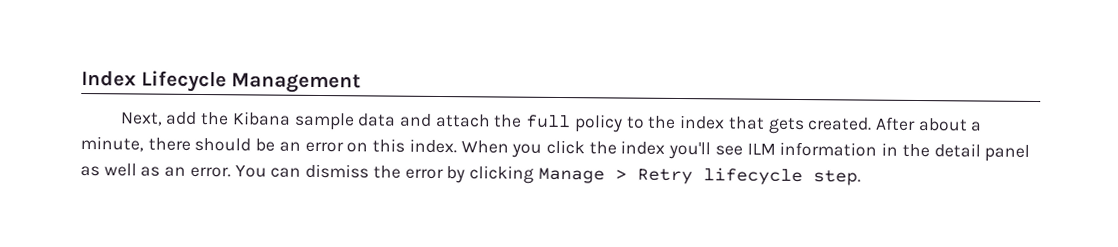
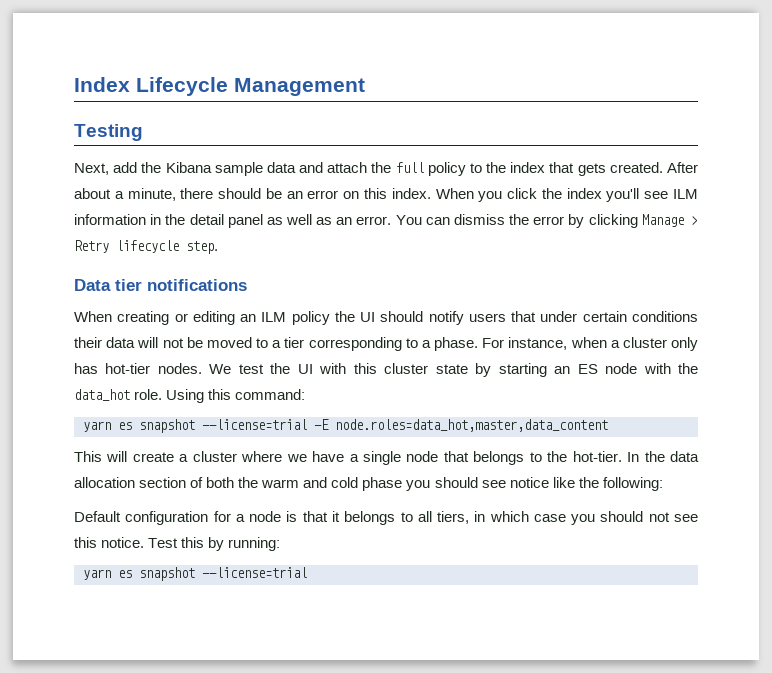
+ Testing
+ Data tier notifications
+ When creating or editing an ILM policy the UI should notify users that under certain conditions their data will not be moved to a tier corresponding to a phase. For instance, when a cluster only has hot-tier nodes. We test the UI with this cluster state by starting an ES node with the data_hot role. Using this command:
+ yarn es snapshot --license=trial -E node.roles=data_hot,master,data_content
+ This will create a cluster where we have a single node that belongs to the hot-tier. In the data allocation section of both the warm and cold phase you should see notice like the following:
+ Default configuration for a node is that it belongs to all tiers, in which case you should not see this notice. Test this by running:
+ yarn es snapshot --license=trial

